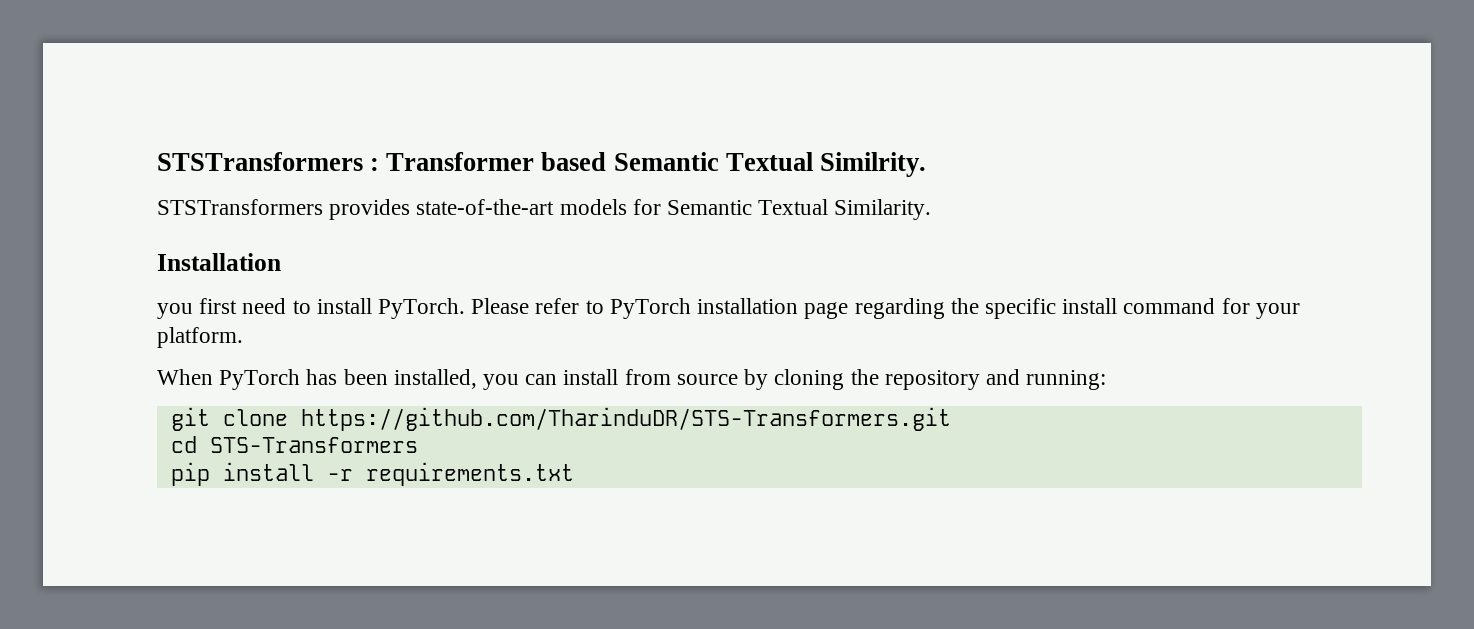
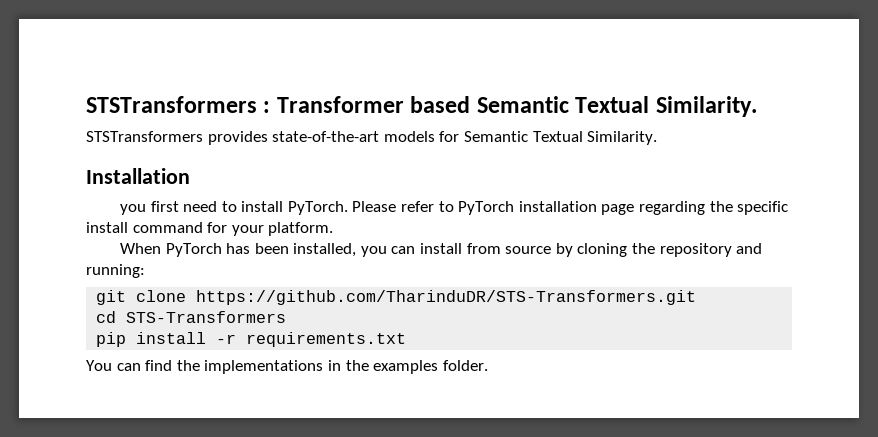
- STSTransformers : Transformer based Semantic Textual Similrity.
+ STSTransformers : Transformer based Semantic Textual Similarity.
+ You can find the implementations in the examples folder.

